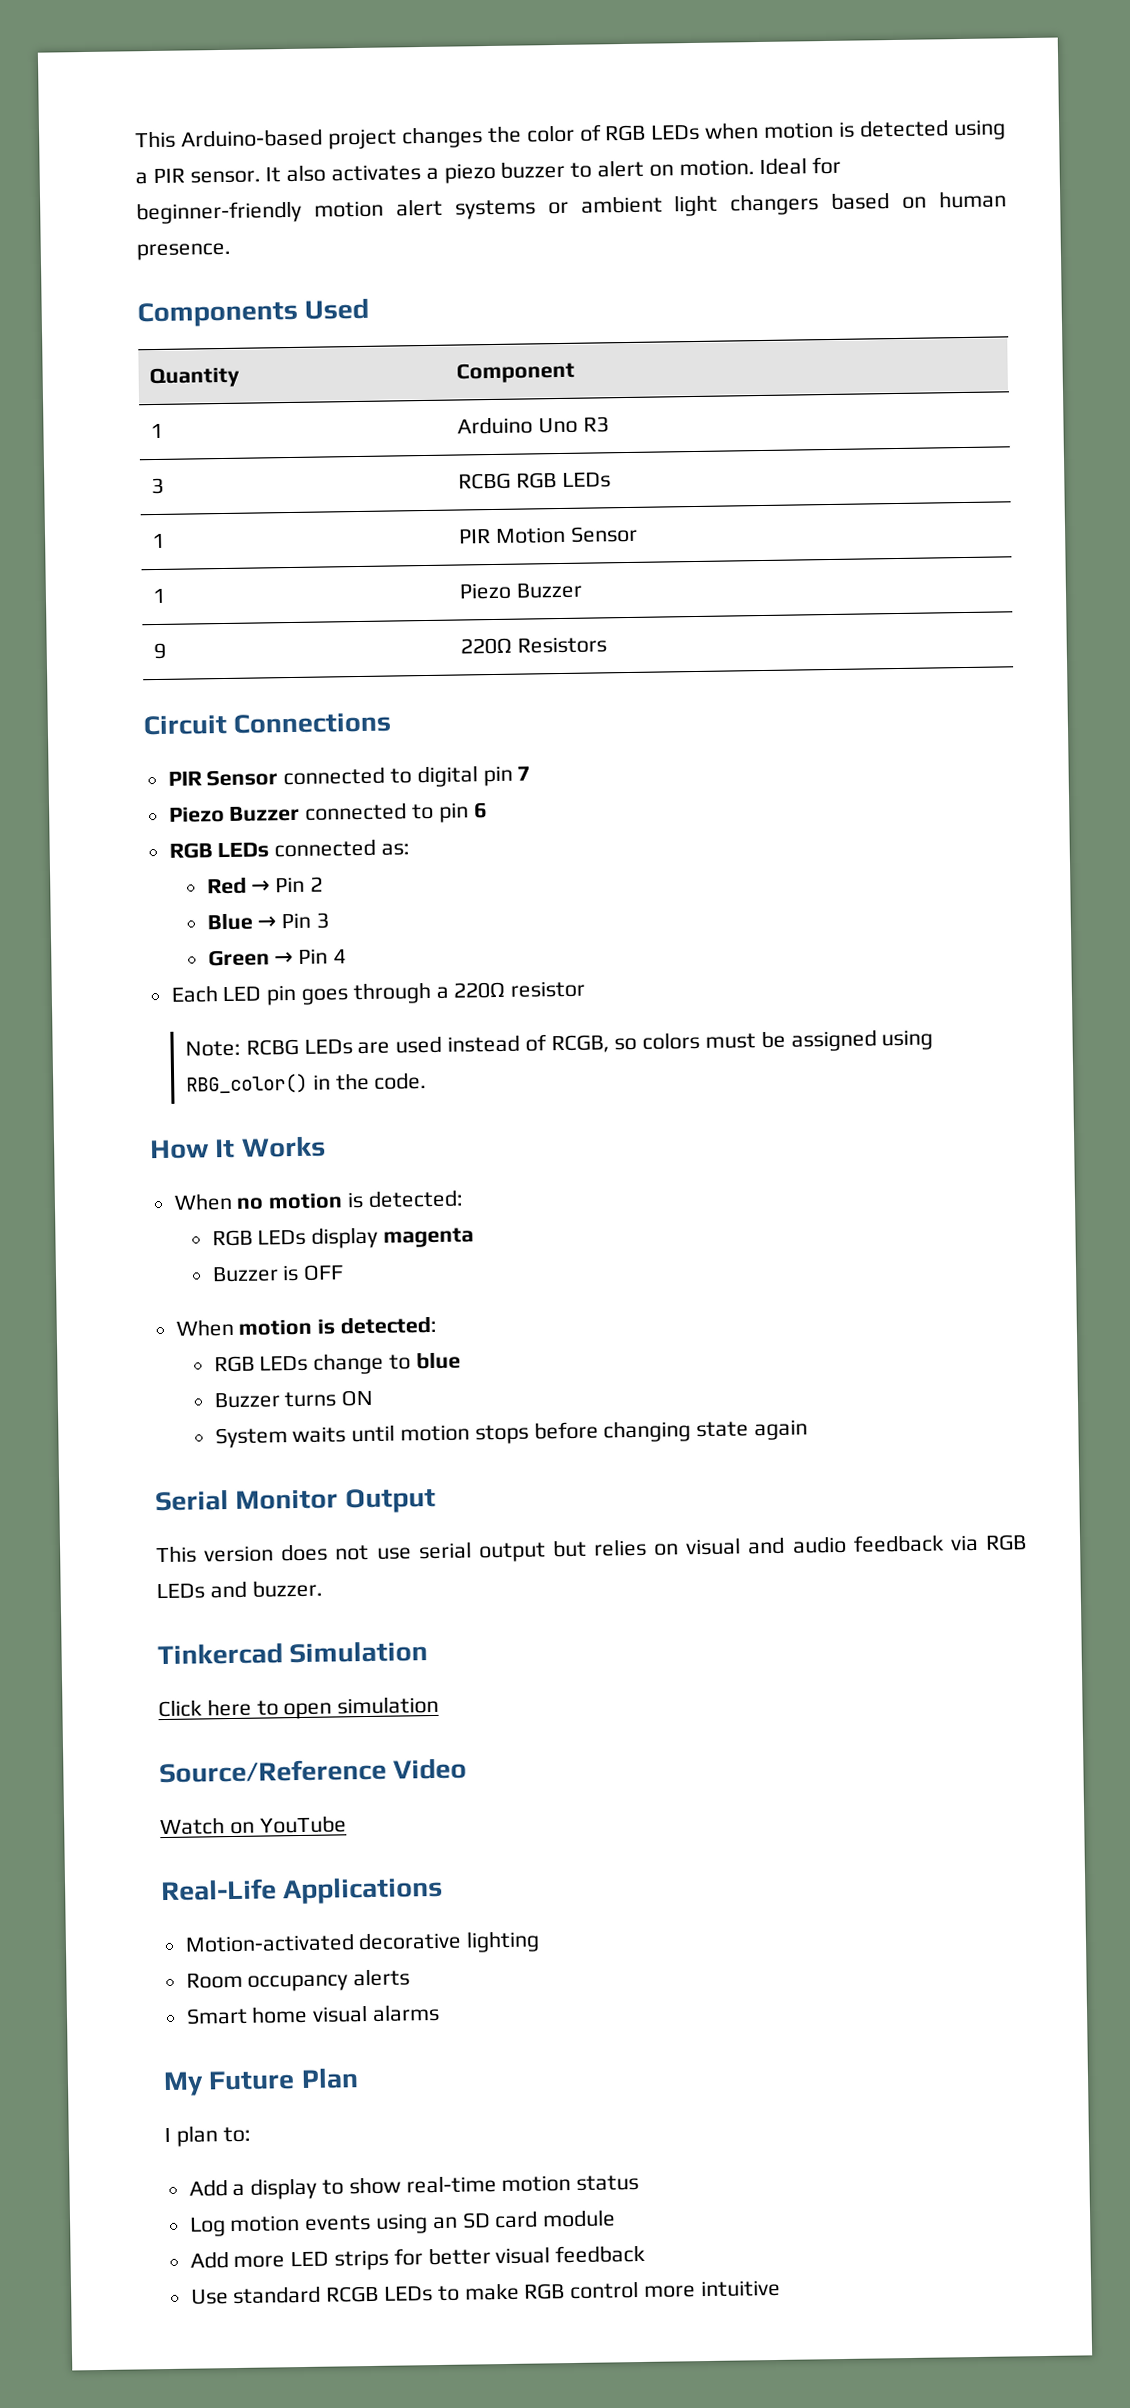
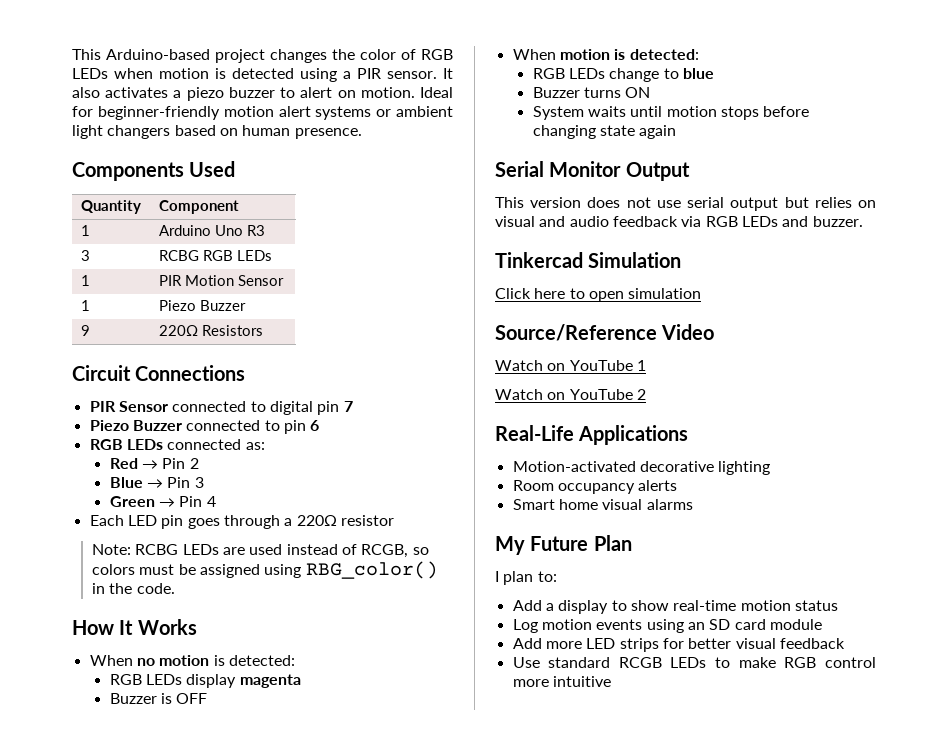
- Watch on YouTube
+ Watch on YouTube 1
+ Watch on YouTube 2

